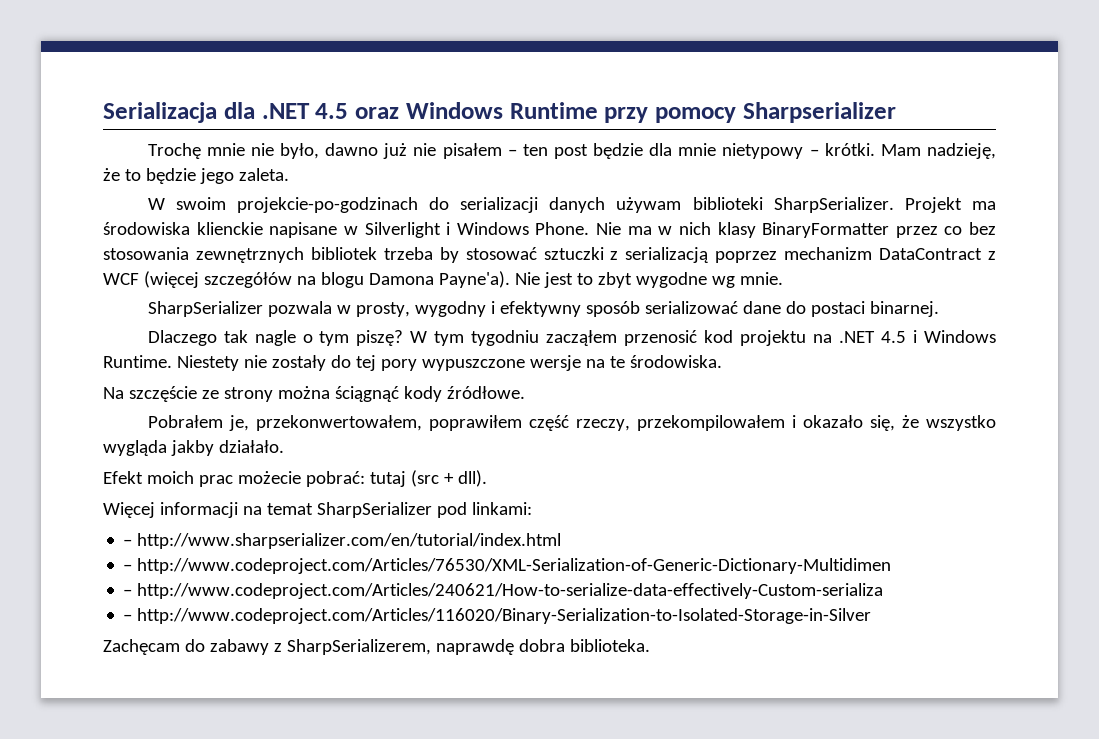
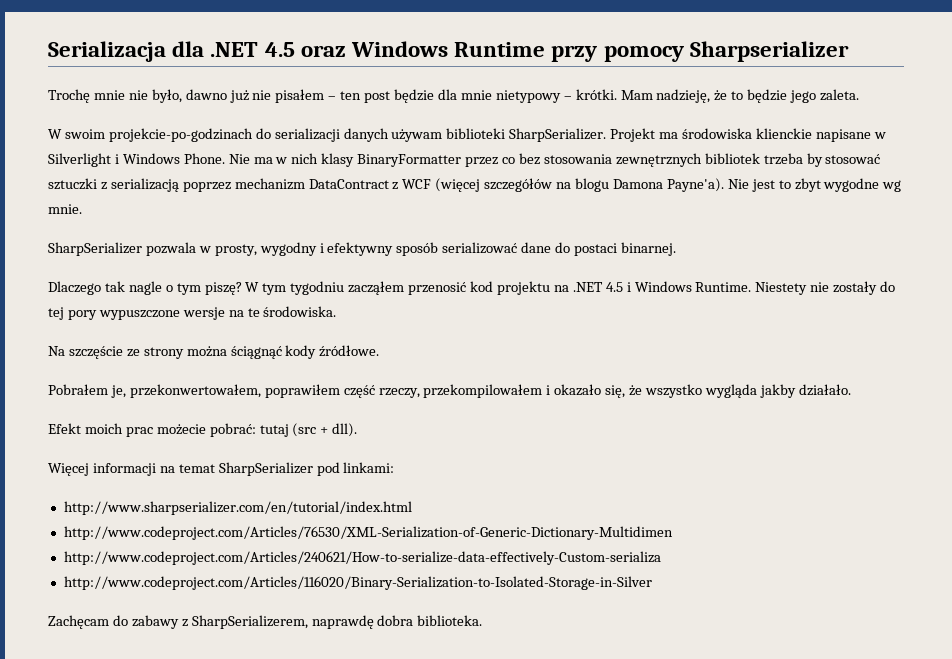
- – http://www.sharpserializer.com/en/tutorial/index.html
+ http://www.sharpserializer.com/en/tutorial/index.html
- – http://www.codeproject.com/Articles/76530/XML-Serialization-of-Generic-Dictionary-Multidimen
+ http://www.codeproject.com/Articles/76530/XML-Serialization-of-Generic-Dictionary-Multidimen
- – http://www.codeproject.com/Articles/240621/How-to-serialize-data-effectively-Custom-serializa
+ http://www.codeproject.com/Articles/240621/How-to-serialize-data-effectively-Custom-serializa
- – http://www.codeproject.com/Articles/116020/Binary-Serialization-to-Isolated-Storage-in-Silver
+ http://www.codeproject.com/Articles/116020/Binary-Serialization-to-Isolated-Storage-in-Silver

